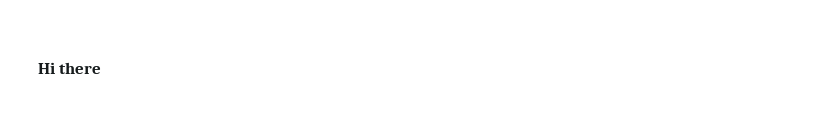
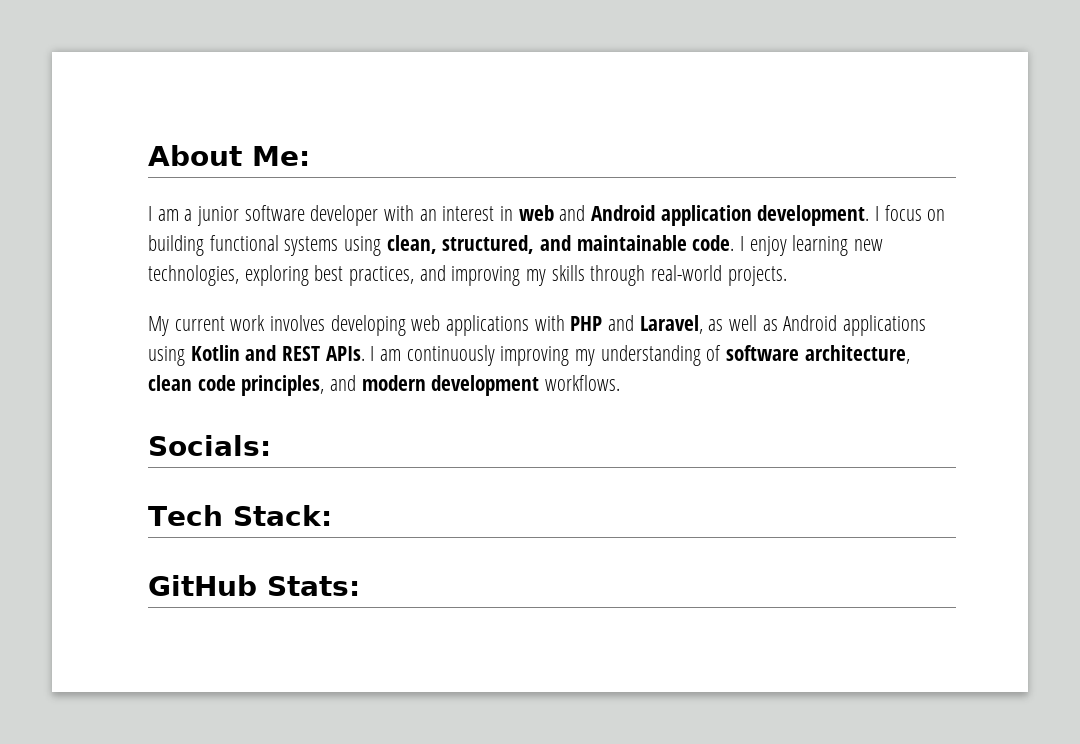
- Hi there
+ About Me:
+ I am a junior software developer with an interest in web and Android application development. I focus on building functional systems using clean, structured, and maintainable code. I enjoy learning new technologies, exploring best practices, and improving my skills through real-world projects.
+ My current work involves developing web applications with PHP and Laravel, as well as Android applications using Kotlin and REST APIs. I am continuously improving my understanding of software architecture, clean code principles, and modern development workflows.
+ Socials:
+ Tech Stack:
+ GitHub Stats:

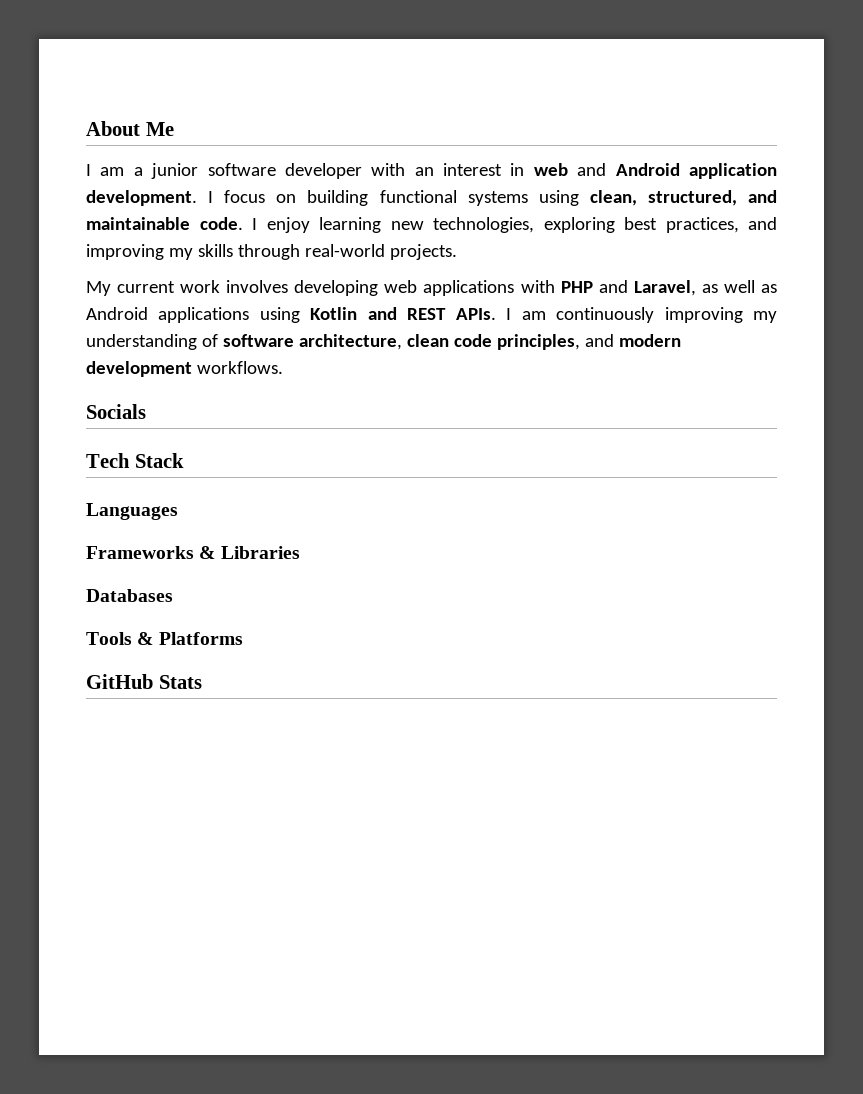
- About Me:
+ About Me
- Socials:
+ Socials
- Tech Stack:
+ Tech Stack
+ Languages
+ Frameworks & Libraries
+ Databases
+ Tools & Platforms
- GitHub Stats:
+ GitHub Stats

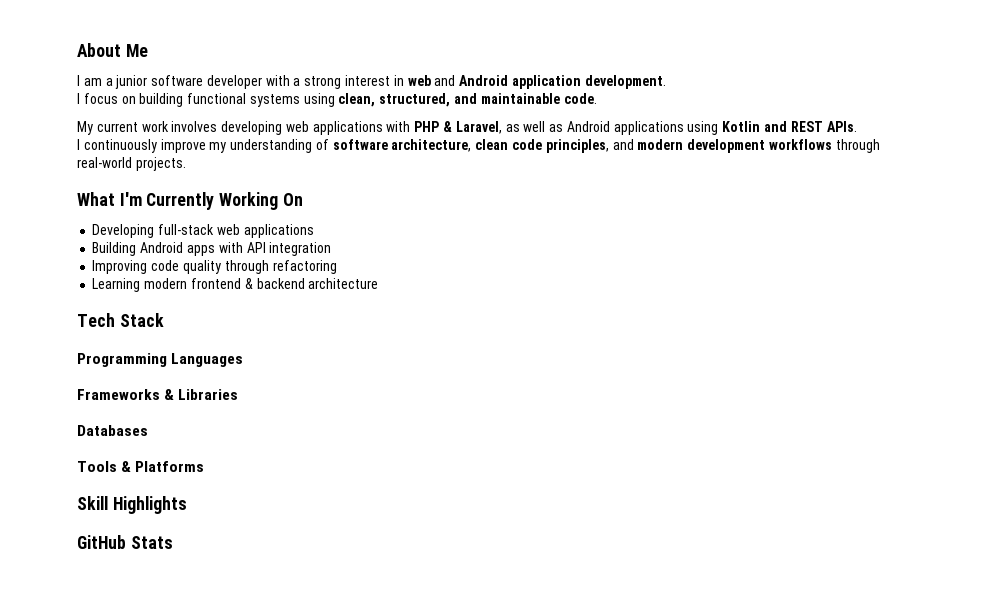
- I am a junior software developer with an interest in web and Android application development. I focus on building functional systems using clean, structured, and maintainable code. I enjoy learning new technologies, exploring best practices, and improving my skills through real-world projects.
+ I am a junior software developer with a strong interest in web and Android application development.
+ I focus on building functional systems using clean, structured, and maintainable code.
- My current work involves developing web applications with PHP and Laravel, as well as Android applications using Kotlin and REST APIs. I am continuously improving my understanding of software architecture, clean code principles, and modern development workflows.
- Socials
+ My current work involves developing web applications with PHP & Laravel, as well as Android applications using Kotlin and REST APIs.
+ I continuously improve my understanding of software architecture, clean code principles, and modern development workflows through real-world projects.
+ What I'm Currently Working On
+ Developing full-stack web applications
+ Building Android apps with API integration
+ Improving code quality through refactoring
+ Learning modern frontend & backend architecture
- Languages
+ Programming Languages
+ Skill Highlights

